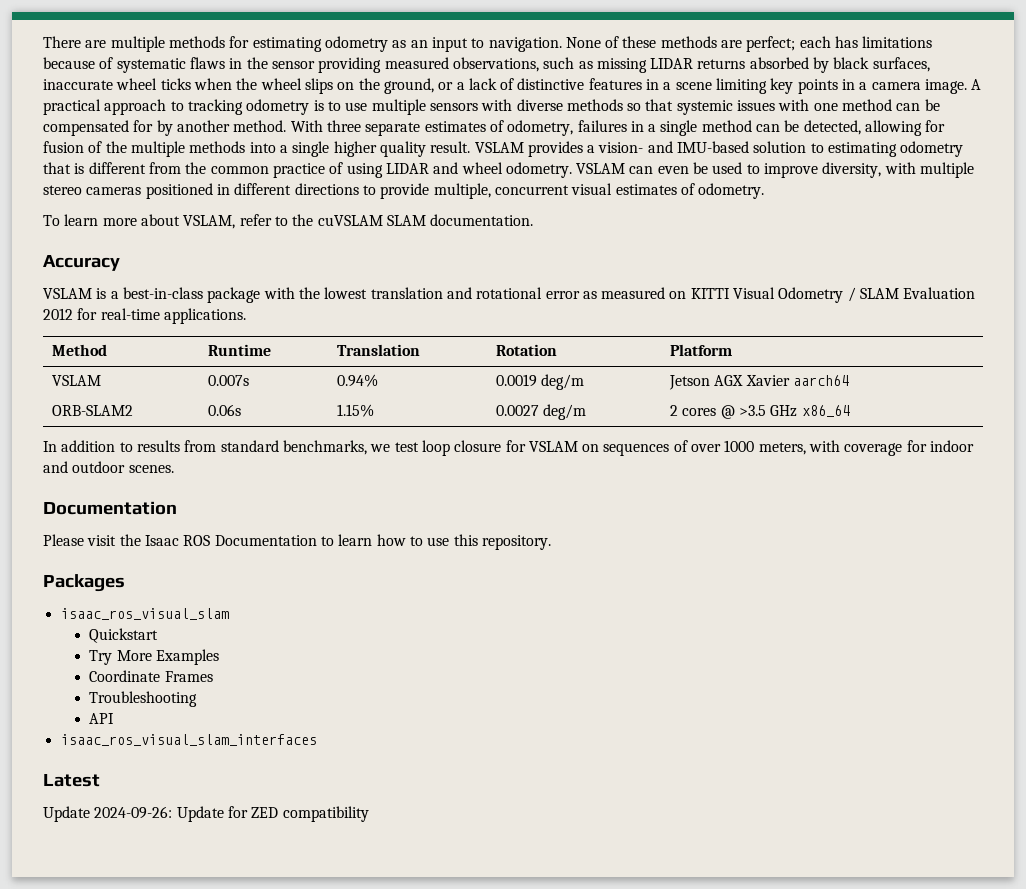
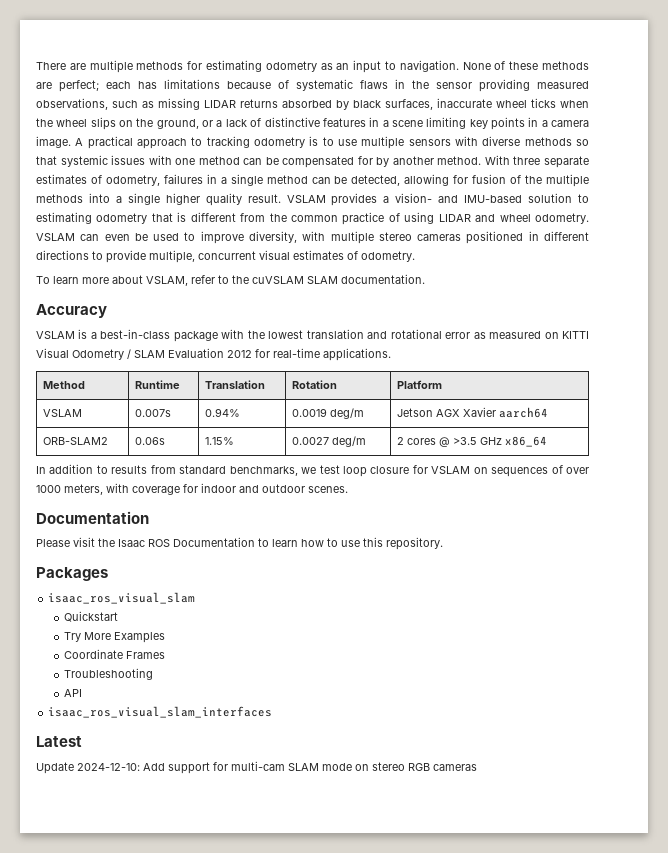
- Update 2024-09-26: Update for ZED compatibility
+ Update 2024-12-10: Add support for multi-cam SLAM mode on stereo RGB cameras

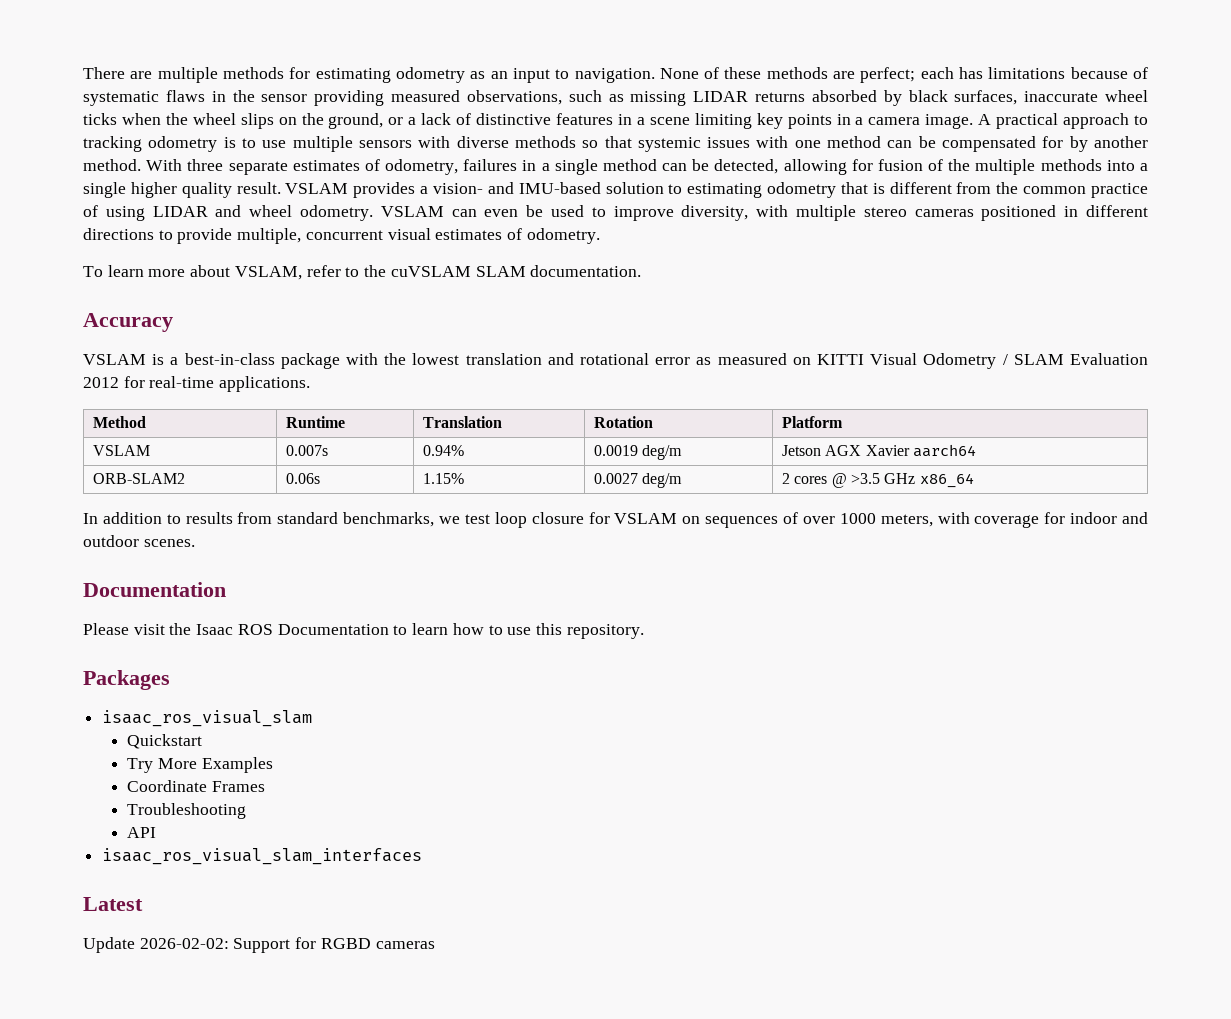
- Update 2024-12-10: Add support for multi-cam SLAM mode on stereo RGB cameras
+ Update 2026-02-02: Support for RGBD cameras

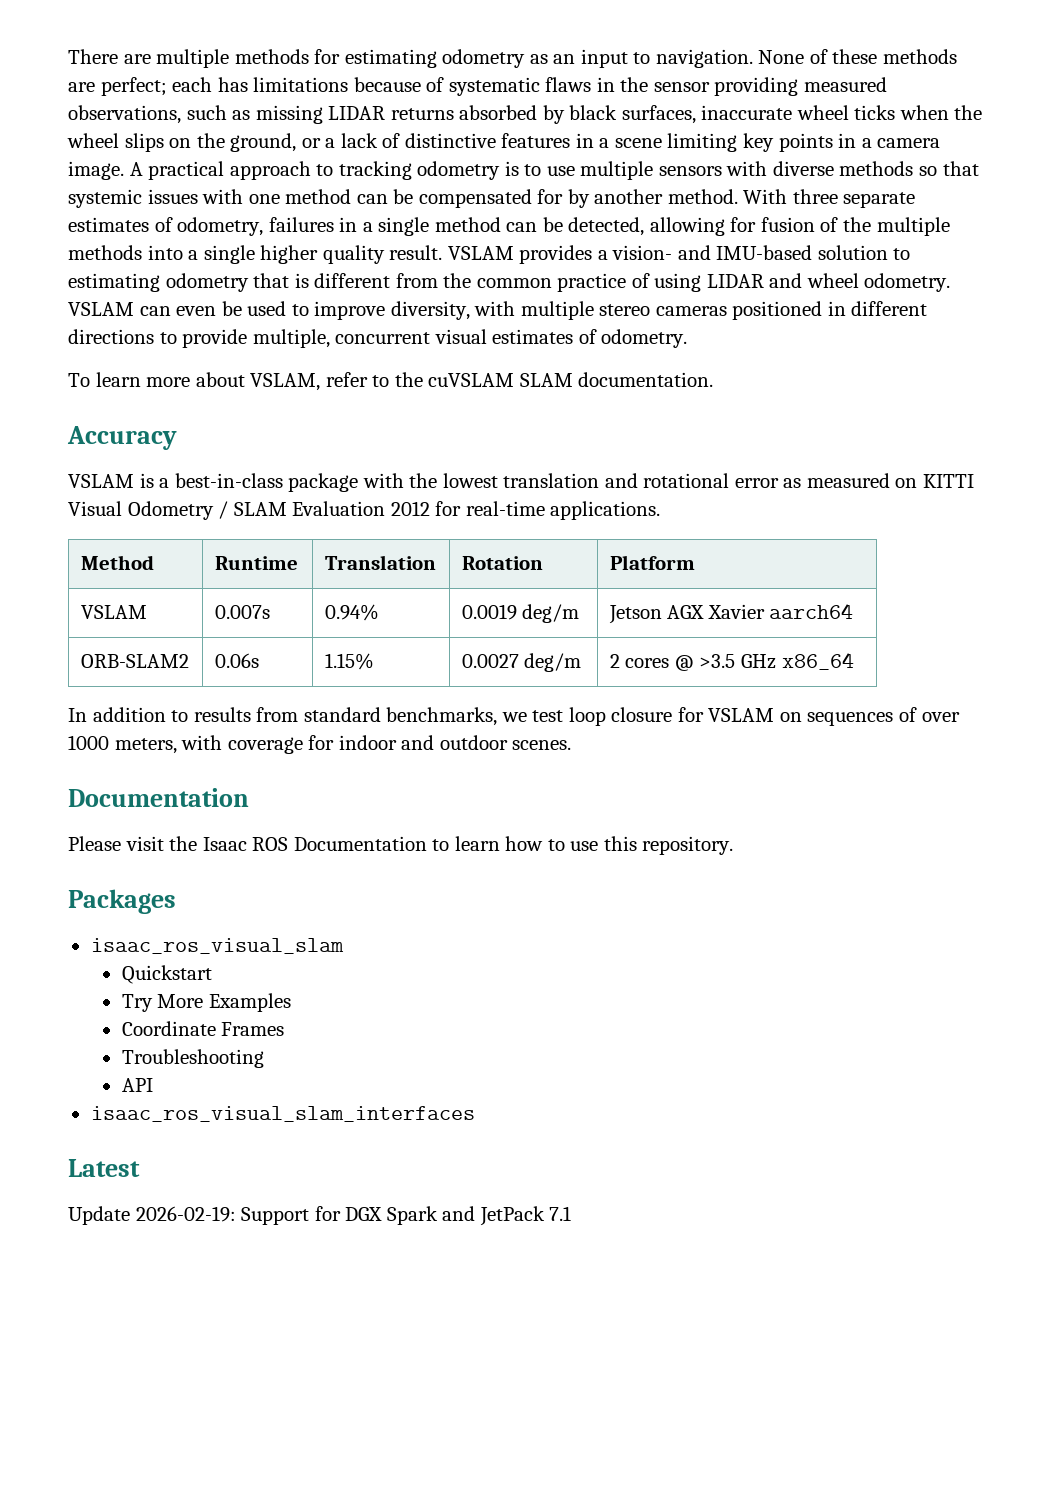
- Update 2026-02-02: Support for RGBD cameras
+ Update 2026-02-19: Support for DGX Spark and JetPack 7.1

